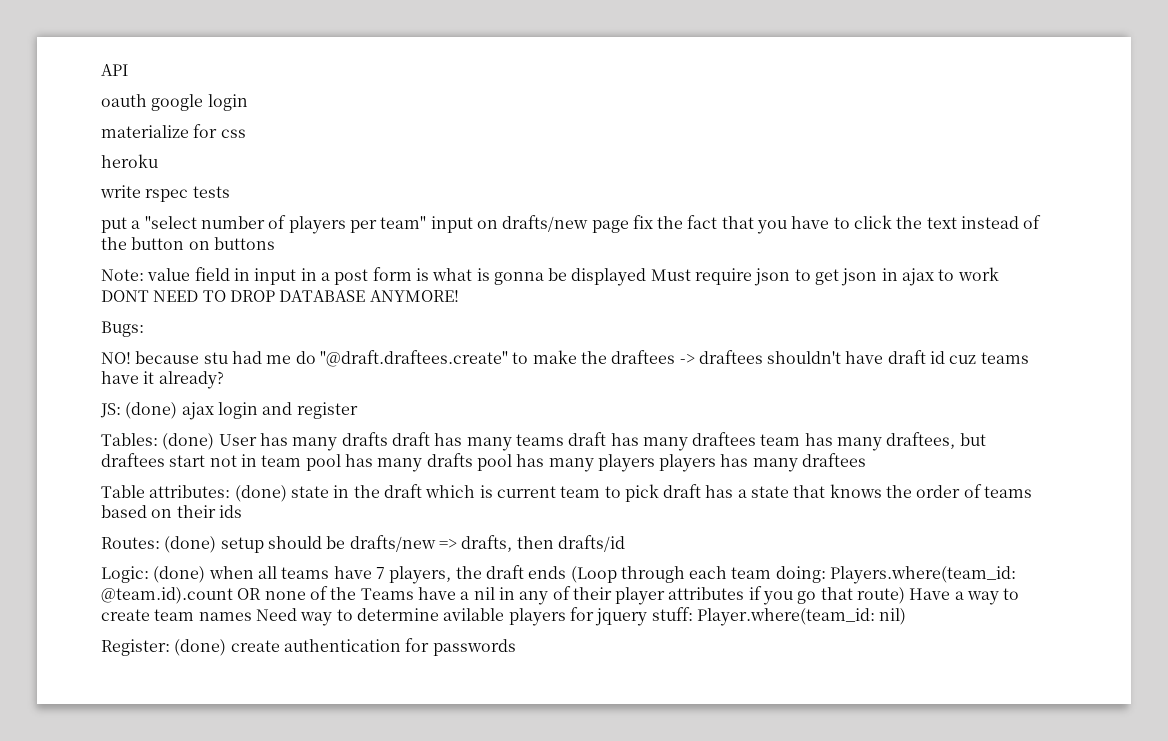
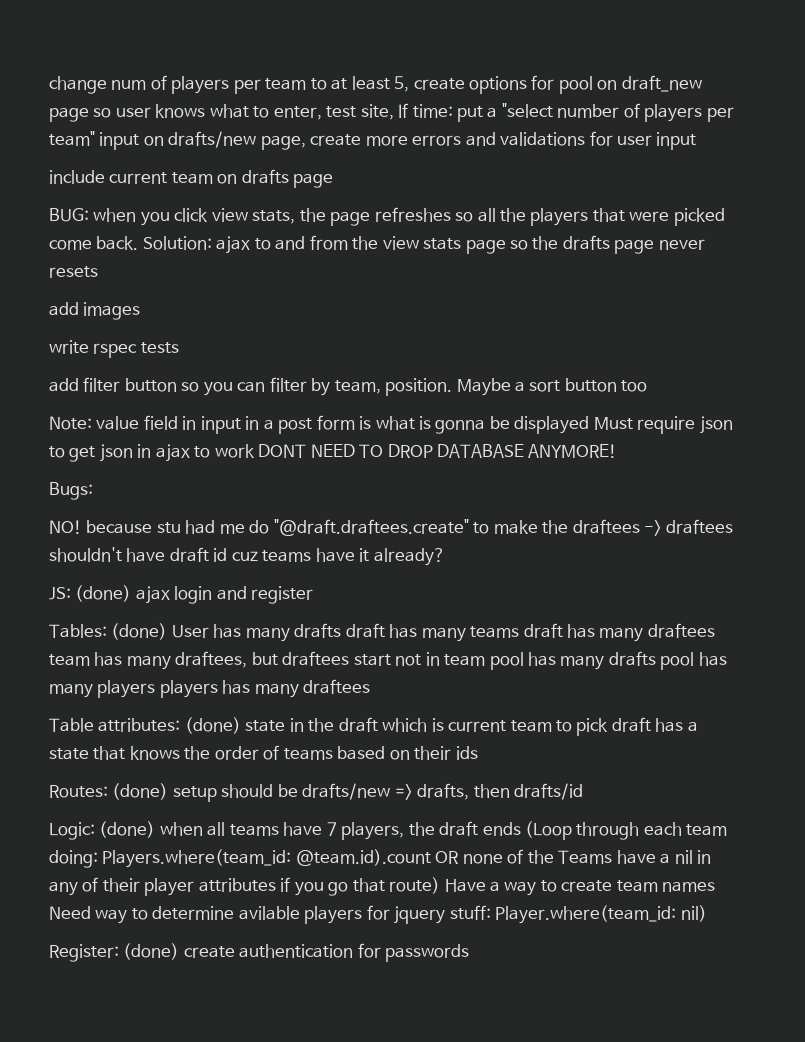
- API
- oauth google login
- materialize for css
- heroku
+ change num of players per team to at least 5, create options for pool on draft_new page so user knows what to enter, test site, If time: put a "select number of players per team" input on drafts/new page, create more errors and validations for user input
+ include current team on drafts page
+ BUG: when you click view stats, the page refreshes so all the players that were picked come back. Solution: ajax to and from the view stats page so the drafts page never resets
+ add images
  write rspec tests
- put a "select number of players per team" input on drafts/new page fix the fact that you have to click the text instead of the button on buttons
+ add filter button so you can filter by team, position. Maybe a sort button too

